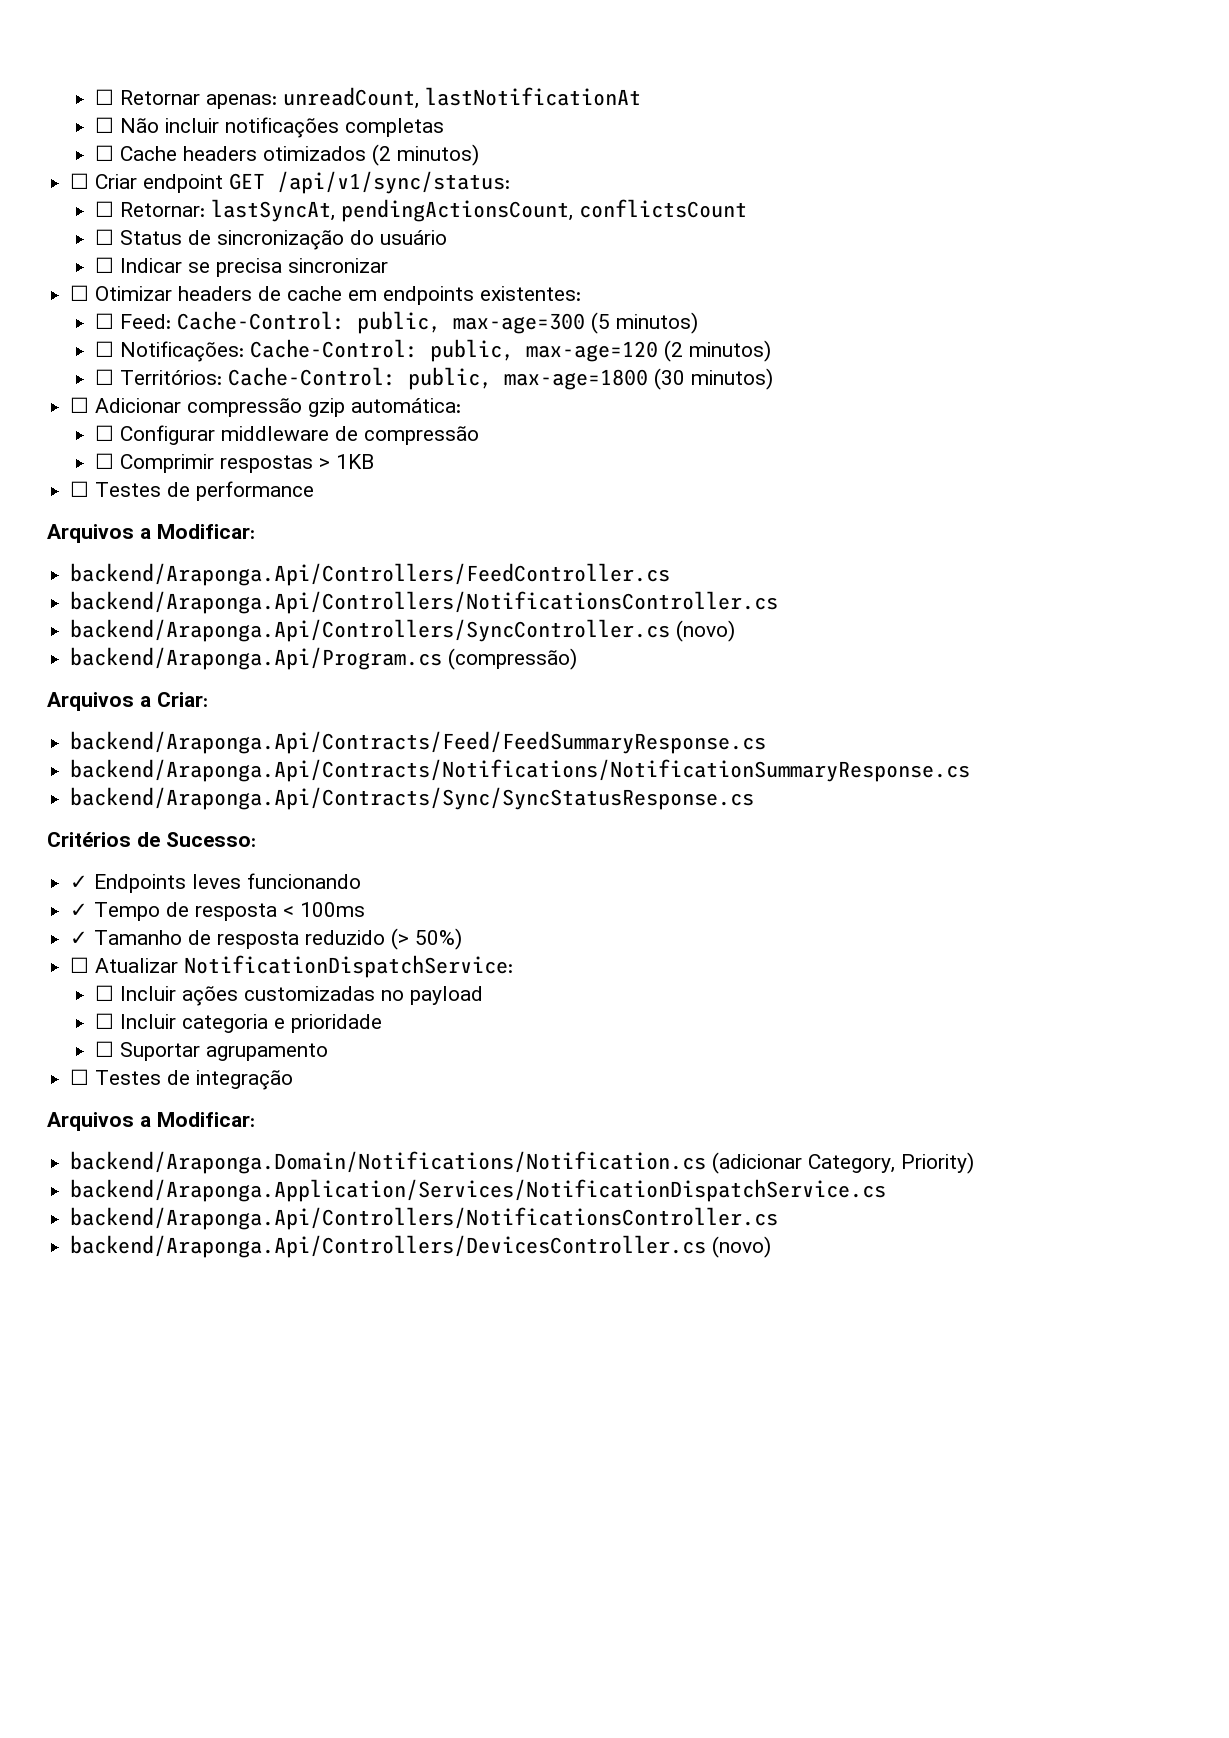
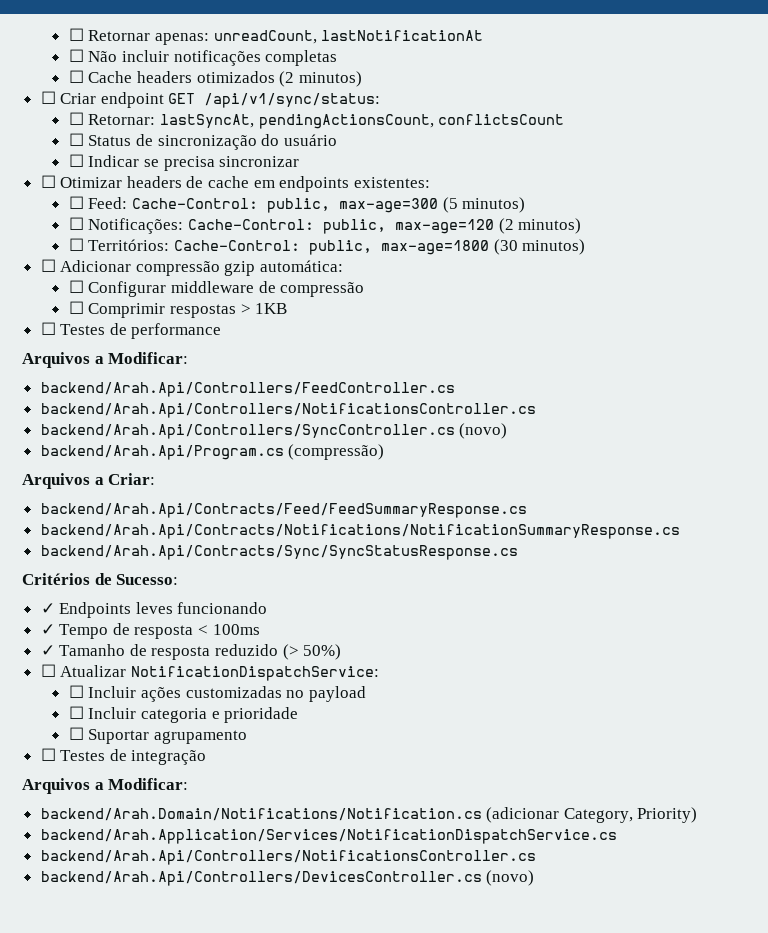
- backend/Araponga.Api/Controllers/FeedController.cs
- backend/Araponga.Api/Controllers/NotificationsController.cs
- backend/Araponga.Api/Controllers/SyncController.cs (novo)
+ backend/Arah.Api/Controllers/FeedController.cs
+ backend/Arah.Api/Controllers/NotificationsController.cs
+ backend/Arah.Api/Controllers/SyncController.cs (novo)
- backend/Araponga.Api/Program.cs (compressão)
+ backend/Arah.Api/Program.cs (compressão)
- backend/Araponga.Api/Contracts/Feed/FeedSummaryResponse.cs
- backend/Araponga.Api/Contracts/Notifications/NotificationSummaryResponse.cs
- backend/Araponga.Api/Contracts/Sync/SyncStatusResponse.cs
+ backend/Arah.Api/Contracts/Feed/FeedSummaryResponse.cs
+ backend/Arah.Api/Contracts/Notifications/NotificationSummaryResponse.cs
+ backend/Arah.Api/Contracts/Sync/SyncStatusResponse.cs
- backend/Araponga.Domain/Notifications/Notification.cs (adicionar Category, Priority)
+ backend/Arah.Domain/Notifications/Notification.cs (adicionar Category, Priority)
- backend/Araponga.Application/Services/NotificationDispatchService.cs
- backend/Araponga.Api/Controllers/NotificationsController.cs
- backend/Araponga.Api/Controllers/DevicesController.cs (novo)
+ backend/Arah.Application/Services/NotificationDispatchService.cs
+ backend/Arah.Api/Controllers/NotificationsController.cs
+ backend/Arah.Api/Controllers/DevicesController.cs (novo)

